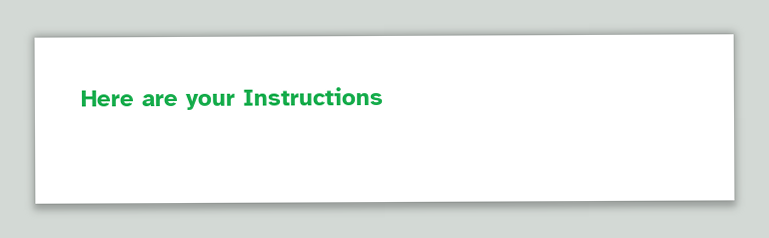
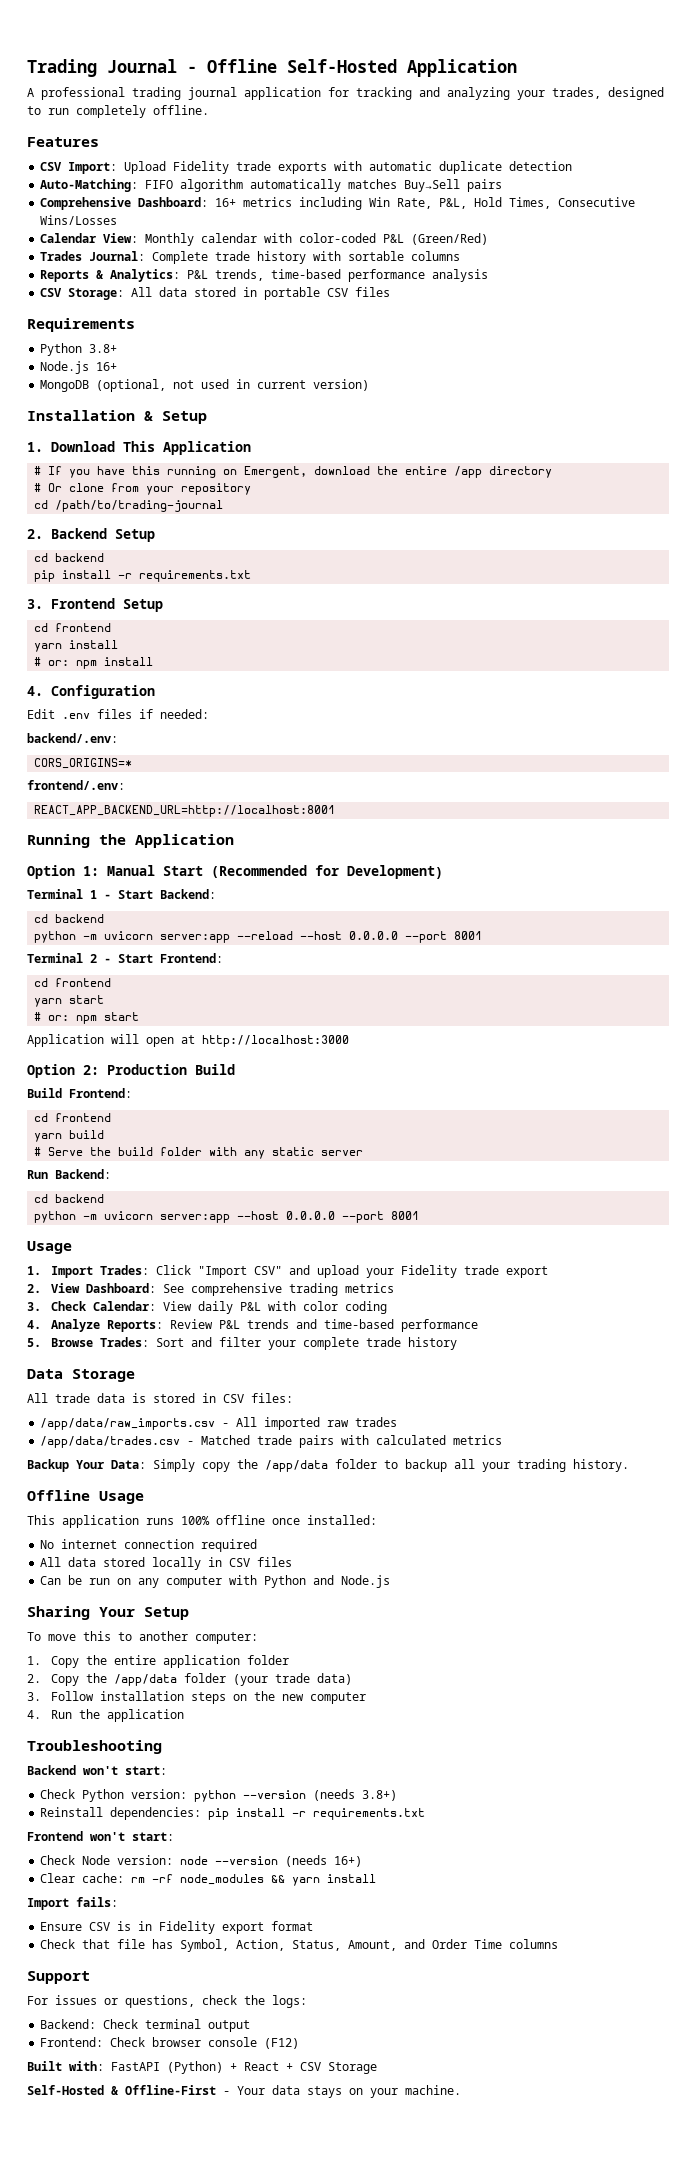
- Here are your Instructions
+ Trading Journal - Offline Self-Hosted Application
+ A professional trading journal application for tracking and analyzing your trades, designed to run completely offline.
+ Features
+ CSV Import: Upload Fidelity trade exports with automatic duplicate detection
+ Auto-Matching: FIFO algorithm automatically matches Buy→Sell pairs
+ Comprehensive Dashboard: 16+ metrics including Win Rate, P&L, Hold Times, Consecutive Wins/Losses
+ Calendar View: Monthly calendar with color-coded P&L (Green/Red)
+ Trades Journal: Complete trade history with sortable columns
+ Reports & Analytics: P&L trends, time-based performance analysis
+ CSV Storage: All data stored in portable CSV files
+ Requirements
+ Python 3.8+
+ Node.js 16+
+ MongoDB (optional, not used in current version)
+ Installation & Setup
+ 1. Download This Application
+ # If you have this running on Emergent, download the entire /app directory
+ # Or clone from your repository
+ cd /path/to/trading-journal
+ 2. Backend Setup
+ cd backend
+ pip install -r requirements.txt
+ 3. Frontend Setup
+ cd frontend
+ yarn install
+ # or: npm install
+ 4. Configuration
+ Edit .env files if needed:
+ backend/.env:
+ CORS_ORIGINS=*
+ frontend/.env:
+ REACT_APP_BACKEND_URL=http://localhost:8001
+ Running the Application
+ Option 1: Manual Start (Recommended for Development)
+ Terminal 1 - Start Backend:
+ cd backend
+ python -m uvicorn server:app --reload --host 0.0.0.0 --port 8001
+ Terminal 2 - Start Frontend:
+ cd frontend
+ yarn start
+ # or: npm start
+ Application will open at http://localhost:3000
+ Option 2: Production Build
+ Build Frontend:
+ cd frontend
+ yarn build
+ # Serve the build folder with any static server
+ Run Backend:
+ cd backend
+ python -m uvicorn server:app --host 0.0.0.0 --port 8001
+ Usage
+ 1. Import Trades: Click "Import CSV" and upload your Fidelity trade export
+ 2. View Dashboard: See comprehensive trading metrics
+ 3. Check Calendar: View daily P&L with color coding
+ 4. Analyze Reports: Review P&L trends and time-based performance
+ 5. Browse Trades: Sort and filter your complete trade history
+ Data Storage
+ All trade data is stored in CSV files:
+ /app/data/raw_imports.csv - All imported raw trades
+ /app/data/trades.csv - Matched trade pairs with calculated metrics
+ Backup Your Data: Simply copy the /app/data folder to backup all your trading history.
+ Offline Usage
+ This application runs 100% offline once installed:
+ No internet connection required
+ All data stored locally in CSV files
+ Can be run on any computer with Python and Node.js
+ Sharing Your Setup
+ To move this to another computer:
+ 1. Copy the entire application folder
+ 2. Copy the /app/data folder (your trade data)
+ 3. Follow installation steps on the new computer
+ 4. Run the application
+ Troubleshooting
+ Backend won't start:
+ Check Python version: python --version (needs 3.8+)
+ Reinstall dependencies: pip install -r requirements.txt
+ Frontend won't start:
+ Check Node version: node --version (needs 16+)
+ Clear cache: rm -rf node_modules && yarn install
+ Import fails:
+ Ensure CSV is in Fidelity export format
+ Check that file has Symbol, Action, Status, Amount, and Order Time columns
+ Support
+ For issues or questions, check the logs:
+ Backend: Check terminal output
+ Frontend: Check browser console (F12)
+ Built with: FastAPI (Python) + React + CSV Storage
+ Self-Hosted & Offline-First - Your data stays on your machine.

